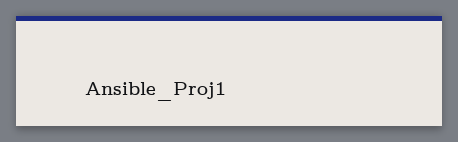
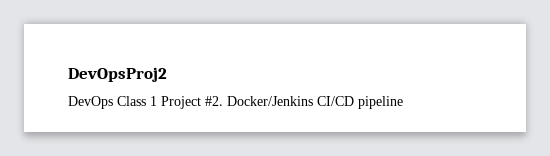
- Ansible_Proj1
+ DevOpsProj2
+ DevOps Class 1 Project #2. Docker/Jenkins CI/CD pipeline

